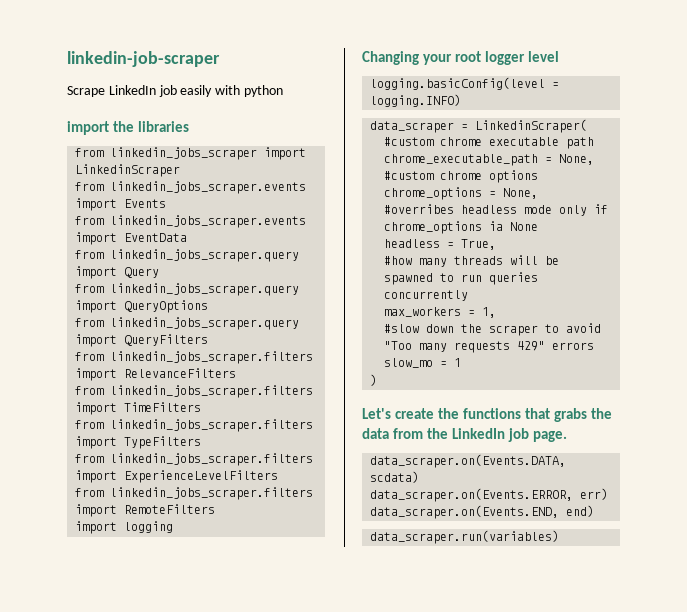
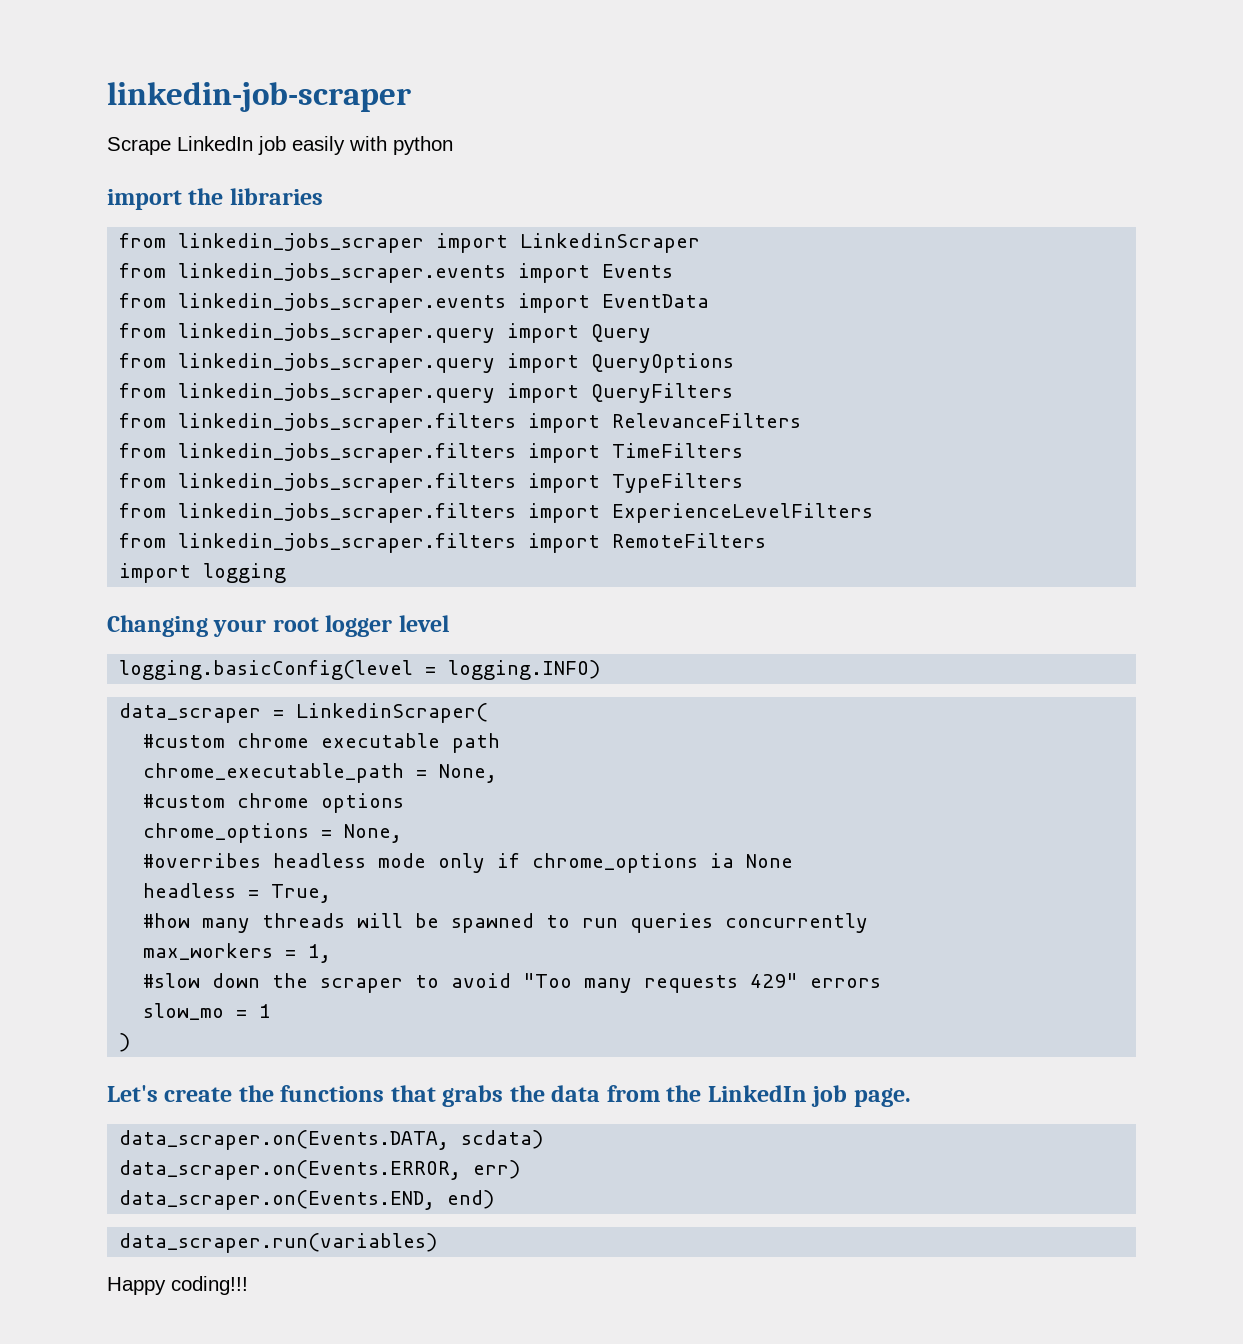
+ Happy coding!!!

